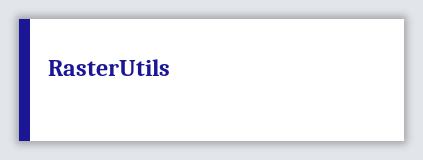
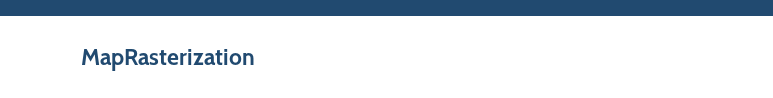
- RasterUtils
+ MapRasterization

